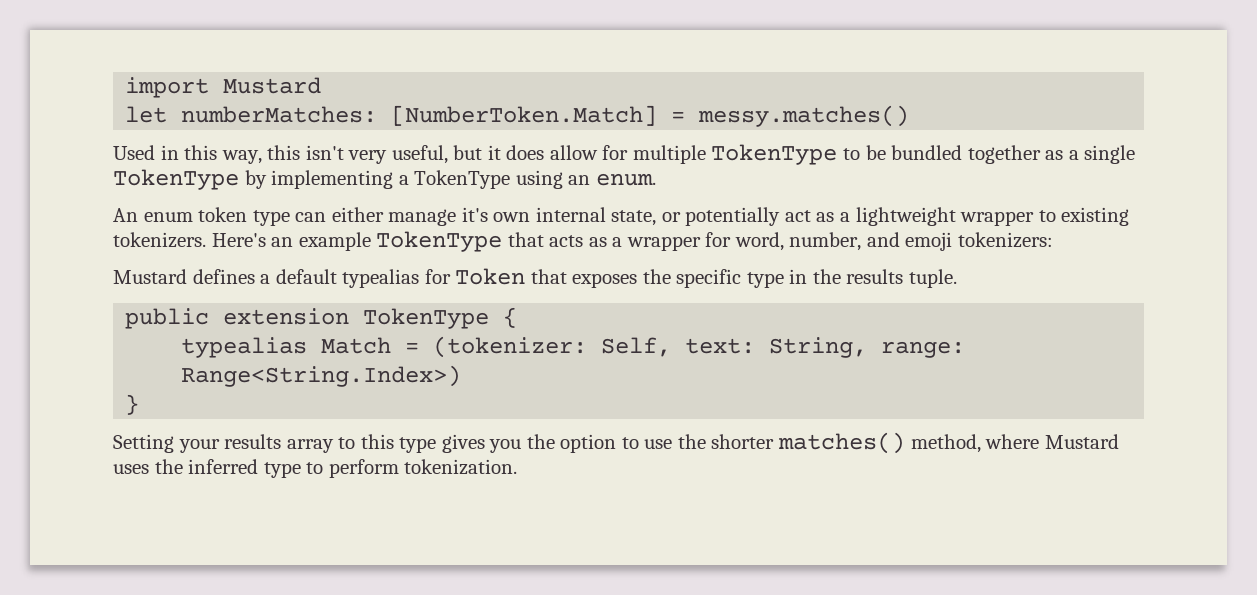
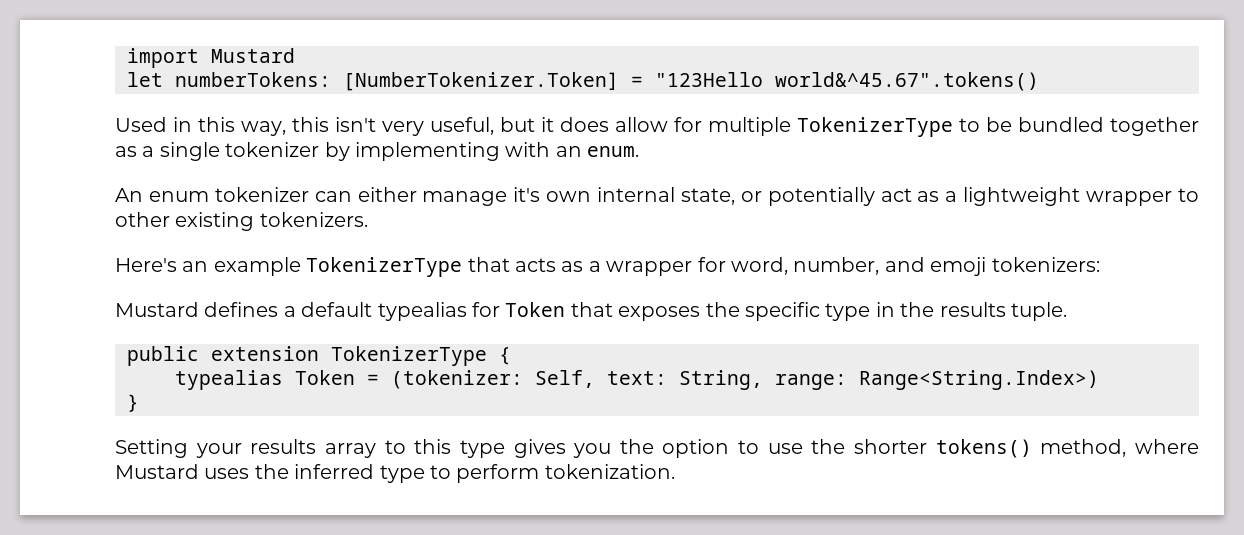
- let numberMatches: [NumberToken.Match] = messy.matches()
+ let numberTokens: [NumberTokenizer.Token] = "123Hello world&^45.67".tokens()
- Used in this way, this isn't very useful, but it does allow for multiple TokenType to be bundled together as a single TokenType by implementing a TokenType using an enum.
+ Used in this way, this isn't very useful, but it does allow for multiple TokenizerType to be bundled together as a single tokenizer by implementing with an enum.
- An enum token type can either manage it's own internal state, or potentially act as a lightweight wrapper to existing tokenizers. Here's an example TokenType that acts as a wrapper for word, number, and emoji tokenizers:
+ An enum tokenizer can either manage it's own internal state, or potentially act as a lightweight wrapper to other existing tokenizers.
+ Here's an example TokenizerType that acts as a wrapper for word, number, and emoji tokenizers:
- public extension TokenType {
+ public extension TokenizerType {
- typealias Match = (tokenizer: Self, text: String, range: Range<String.Index>)
+ typealias Token = (tokenizer: Self, text: String, range: Range<String.Index>)
- Setting your results array to this type gives you the option to use the shorter matches() method, where Mustard uses the inferred type to perform tokenization.
+ Setting your results array to this type gives you the option to use the shorter tokens() method, where Mustard uses the inferred type to perform tokenization.

